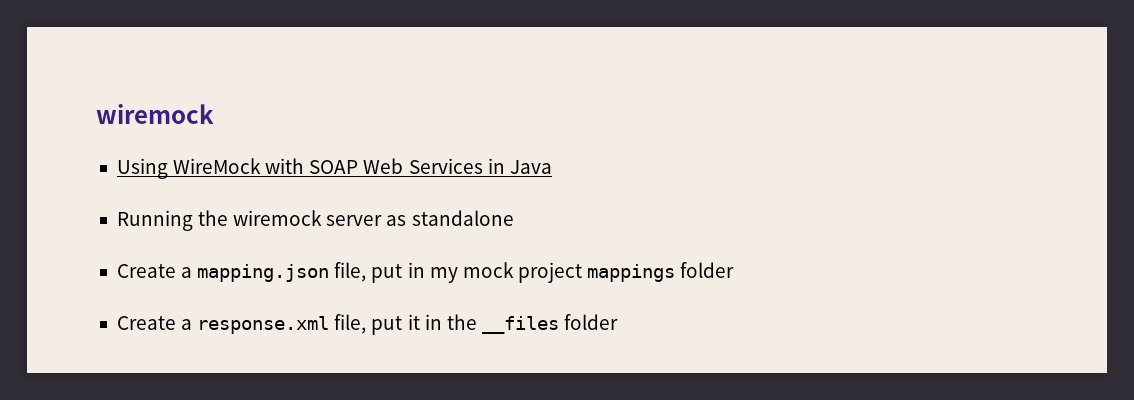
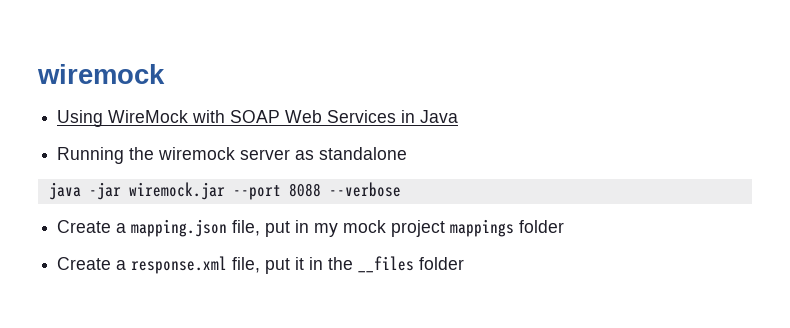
+ java -jar wiremock.jar --port 8088 --verbose

